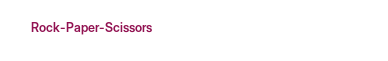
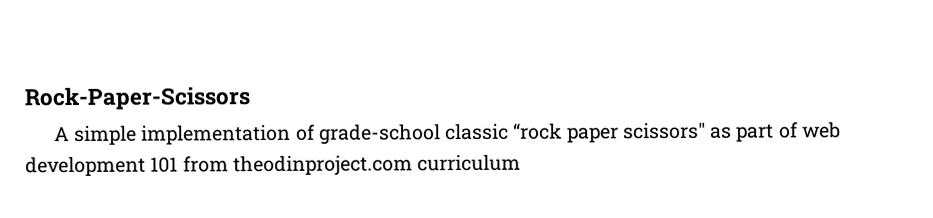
+ A simple implementation of grade-school classic “rock paper scissors" as part of web development 101 from theodinproject.com curriculum

